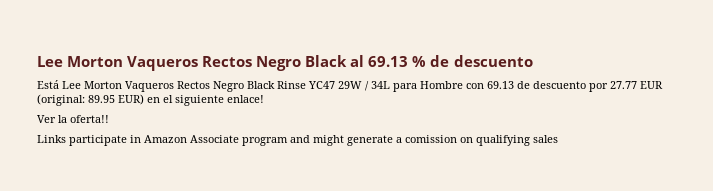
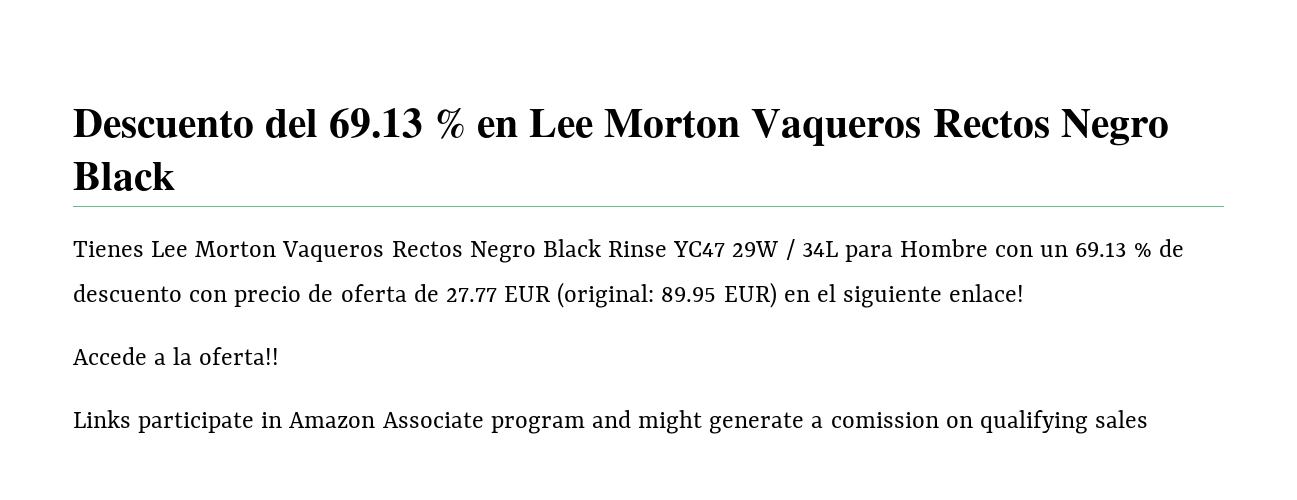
- Lee Morton Vaqueros Rectos Negro Black al 69.13 % de descuento
- Está Lee Morton Vaqueros Rectos Negro Black Rinse YC47 29W / 34L para Hombre con 69.13 de descuento por 27.77 EUR (original: 89.95 EUR) en el siguiente enlace!
+ Descuento del 69.13 % en Lee Morton Vaqueros Rectos Negro Black
+ Tienes Lee Morton Vaqueros Rectos Negro Black Rinse YC47 29W / 34L para Hombre con un 69.13 % de descuento con precio de oferta de 27.77 EUR (original: 89.95 EUR) en el siguiente enlace!
- Ver la oferta!!
+ Accede a la oferta!!

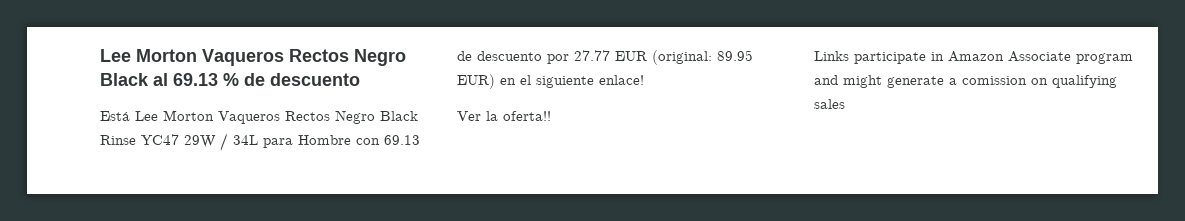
- Descuento del 69.13 % en Lee Morton Vaqueros Rectos Negro Black
- Tienes Lee Morton Vaqueros Rectos Negro Black Rinse YC47 29W / 34L para Hombre con un 69.13 % de descuento con precio de oferta de 27.77 EUR (original: 89.95 EUR) en el siguiente enlace!
+ Lee Morton Vaqueros Rectos Negro Black al 69.13 % de descuento
+ Está Lee Morton Vaqueros Rectos Negro Black Rinse YC47 29W / 34L para Hombre con 69.13 de descuento por 27.77 EUR (original: 89.95 EUR) en el siguiente enlace!
- Accede a la oferta!!
+ Ver la oferta!!

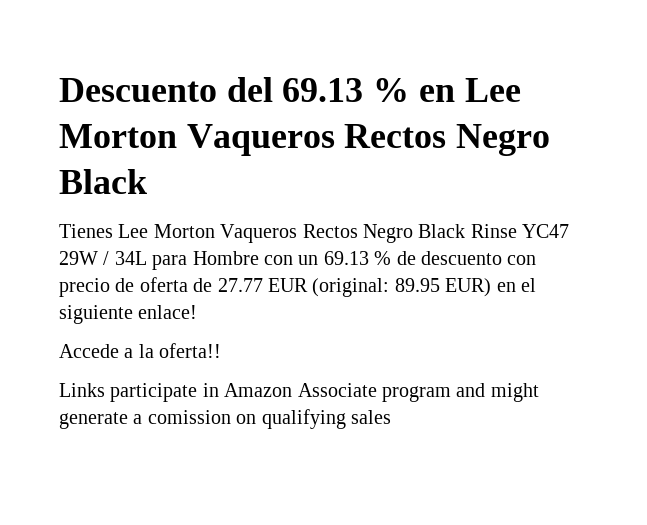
- Lee Morton Vaqueros Rectos Negro Black al 69.13 % de descuento
- Está Lee Morton Vaqueros Rectos Negro Black Rinse YC47 29W / 34L para Hombre con 69.13 de descuento por 27.77 EUR (original: 89.95 EUR) en el siguiente enlace!
+ Descuento del 69.13 % en Lee Morton Vaqueros Rectos Negro Black
+ Tienes Lee Morton Vaqueros Rectos Negro Black Rinse YC47 29W / 34L para Hombre con un 69.13 % de descuento con precio de oferta de 27.77 EUR (original: 89.95 EUR) en el siguiente enlace!
- Ver la oferta!!
+ Accede a la oferta!!

